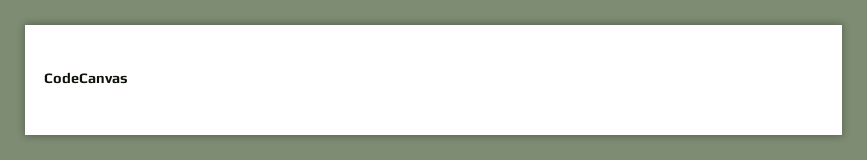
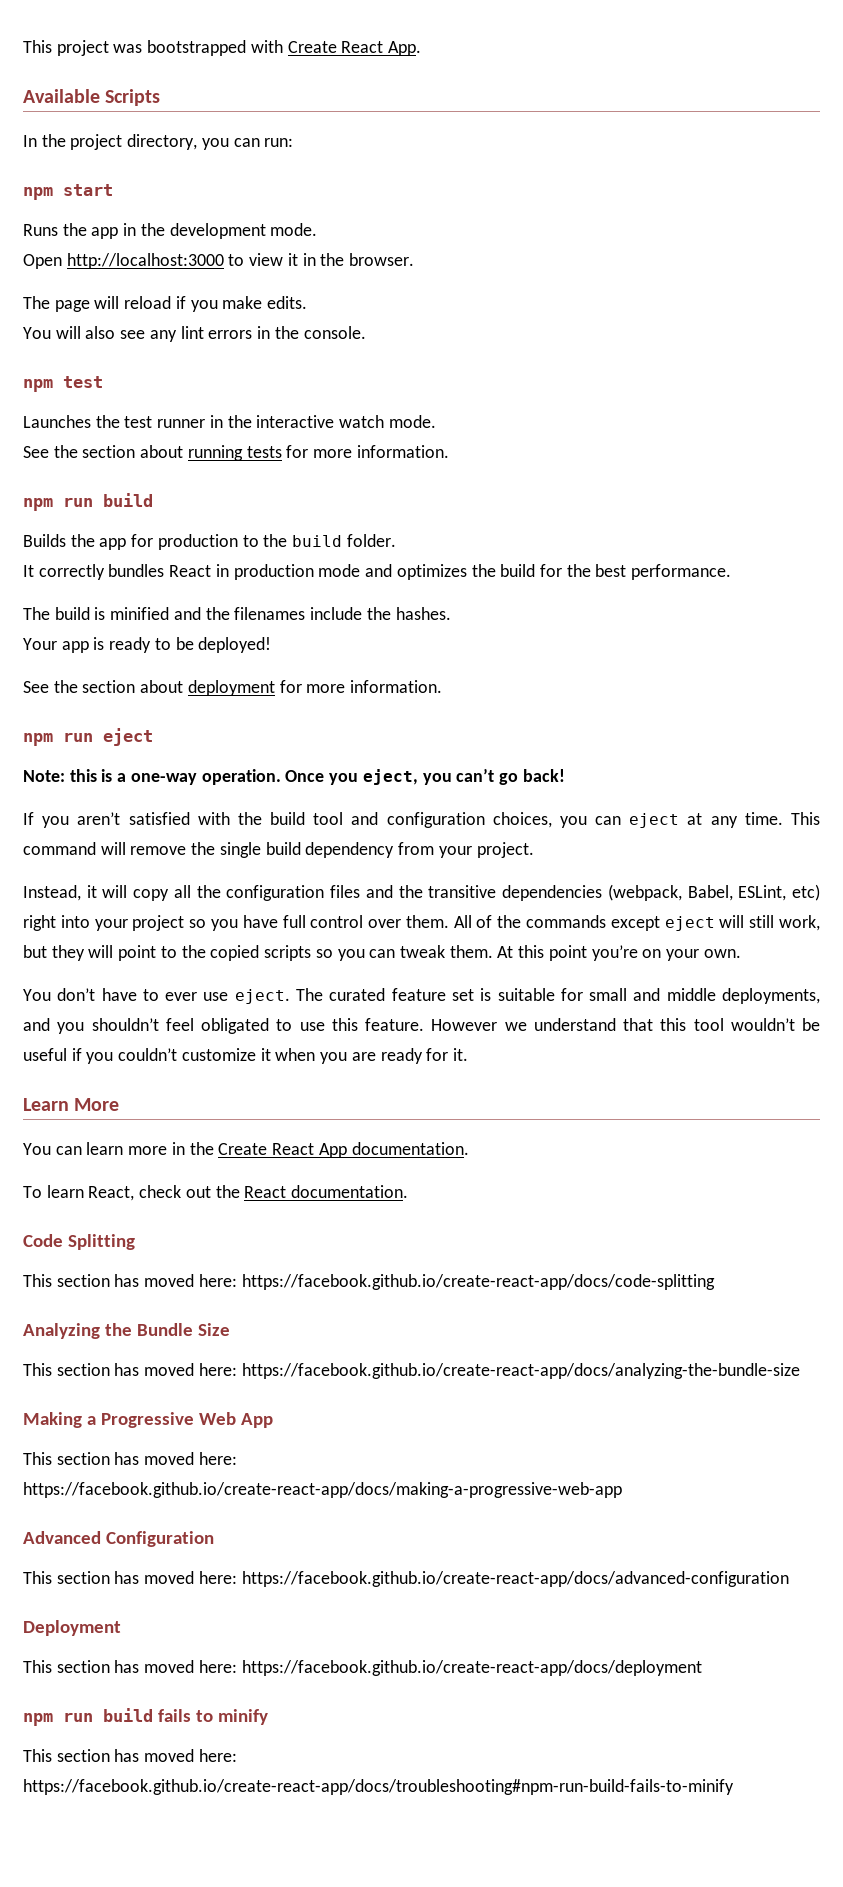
- CodeCanvas
+ This project was bootstrapped with Create React App.
+ Available Scripts
+ In the project directory, you can run:
+ npm start
+ Runs the app in the development mode.
+ Open http://localhost:3000 to view it in the browser.
+ The page will reload if you make edits.
+ You will also see any lint errors in the console.
+ npm test
+ Launches the test runner in the interactive watch mode.
+ See the section about running tests for more information.
+ npm run build
+ Builds the app for production to the build folder.
+ It correctly bundles React in production mode and optimizes the build for the best performance.
+ The build is minified and the filenames include the hashes.
+ Your app is ready to be deployed!
+ See the section about deployment for more information.
+ npm run eject
+ Note: this is a one-way operation. Once you eject, you can’t go back!
+ If you aren’t satisfied with the build tool and configuration choices, you can eject at any time. This command will remove the single build dependency from your project.
+ Instead, it will copy all the configuration files and the transitive dependencies (webpack, Babel, ESLint, etc) right into your project so you have full control over them. All of the commands except eject will still work, but they will point to the copied scripts so you can tweak them. At this point you’re on your own.
+ You don’t have to ever use eject. The curated feature set is suitable for small and middle deployments, and you shouldn’t feel obligated to use this feature. However we understand that this tool wouldn’t be useful if you couldn’t customize it when you are ready for it.
+ Learn More
+ You can learn more in the Create React App documentation.
+ To learn React, check out the React documentation.
+ Code Splitting
+ This section has moved here: https://facebook.github.io/create-react-app/docs/code-splitting
+ Analyzing the Bundle Size
+ This section has moved here: https://facebook.github.io/create-react-app/docs/analyzing-the-bundle-size
+ Making a Progressive Web App
+ This section has moved here: https://facebook.github.io/create-react-app/docs/making-a-progressive-web-app
+ Advanced Configuration
+ This section has moved here: https://facebook.github.io/create-react-app/docs/advanced-configuration
+ Deployment
+ This section has moved here: https://facebook.github.io/create-react-app/docs/deployment
+ npm run build fails to minify
+ This section has moved here: https://facebook.github.io/create-react-app/docs/troubleshooting#npm-run-build-fails-to-minify

